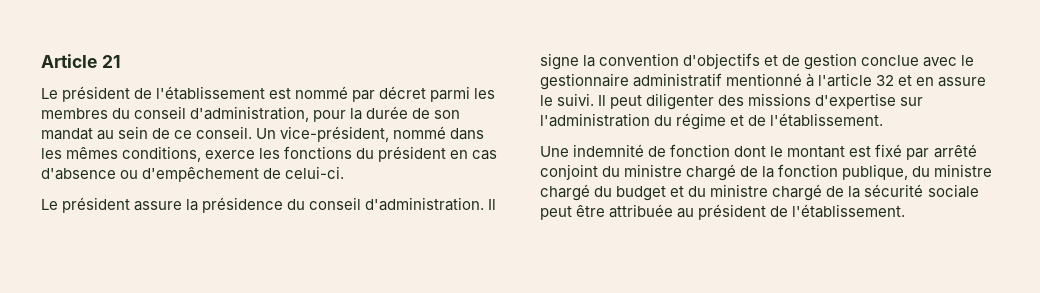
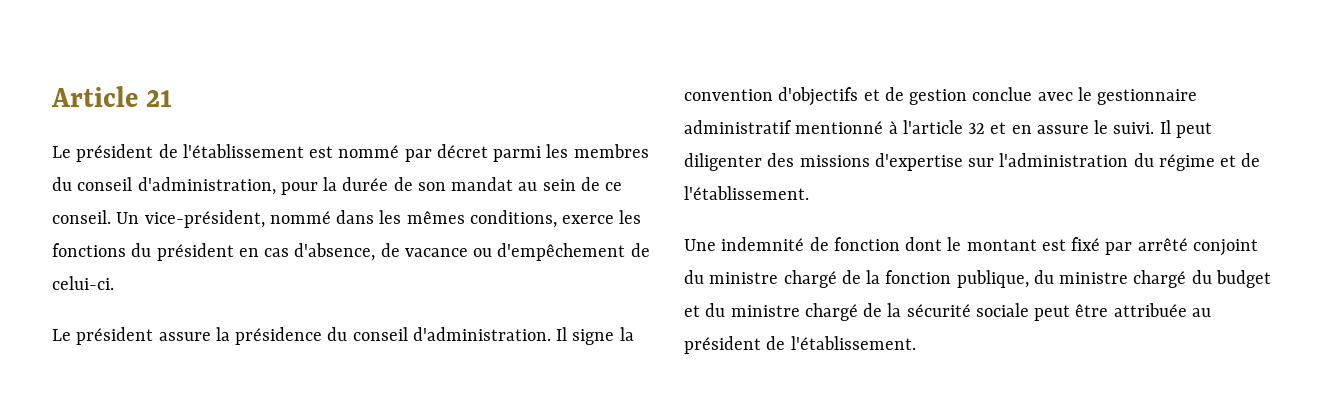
- Un vice-président, nommé dans les mêmes conditions, exerce les fonctions du président en cas d'absence ou d'empêchement de celui-ci.
+ Un vice-président, nommé dans les mêmes conditions, exerce les fonctions du président en cas d'absence, de vacance ou d'empêchement de celui-ci.

